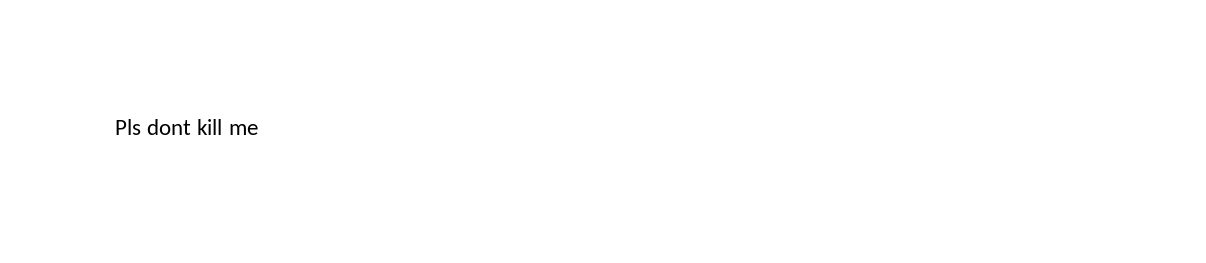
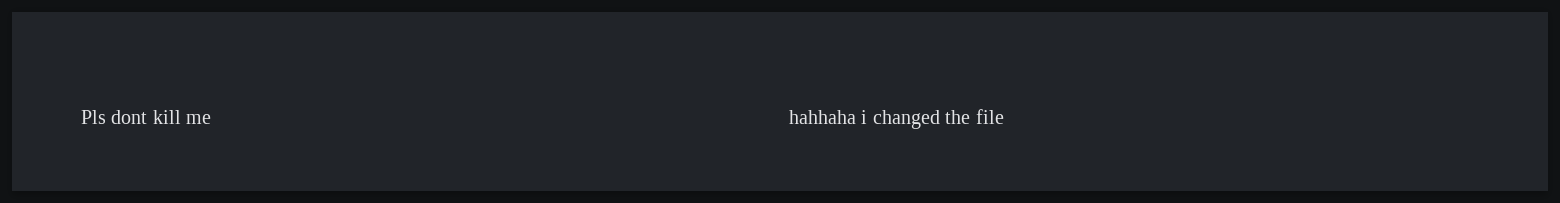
+ hahhaha i changed the file

